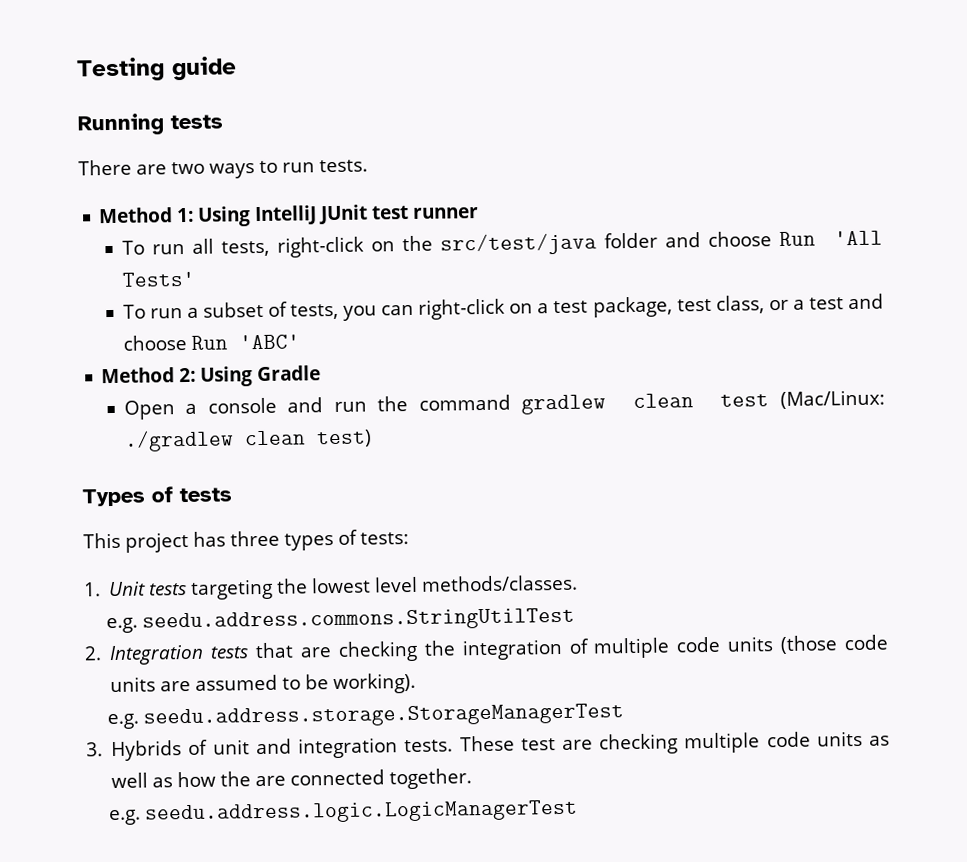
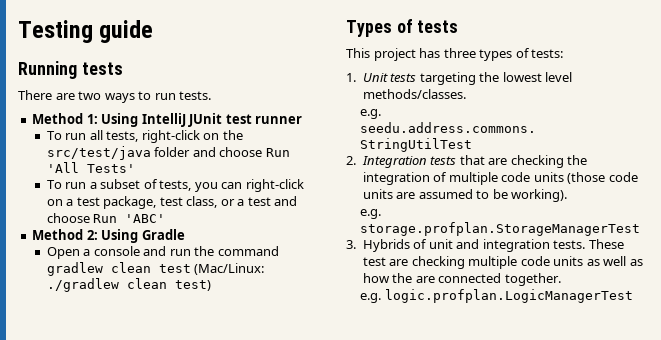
- e.g. seedu.address.storage.StorageManagerTest
+ e.g. storage.profplan.StorageManagerTest
- e.g. seedu.address.logic.LogicManagerTest
+ e.g. logic.profplan.LogicManagerTest

